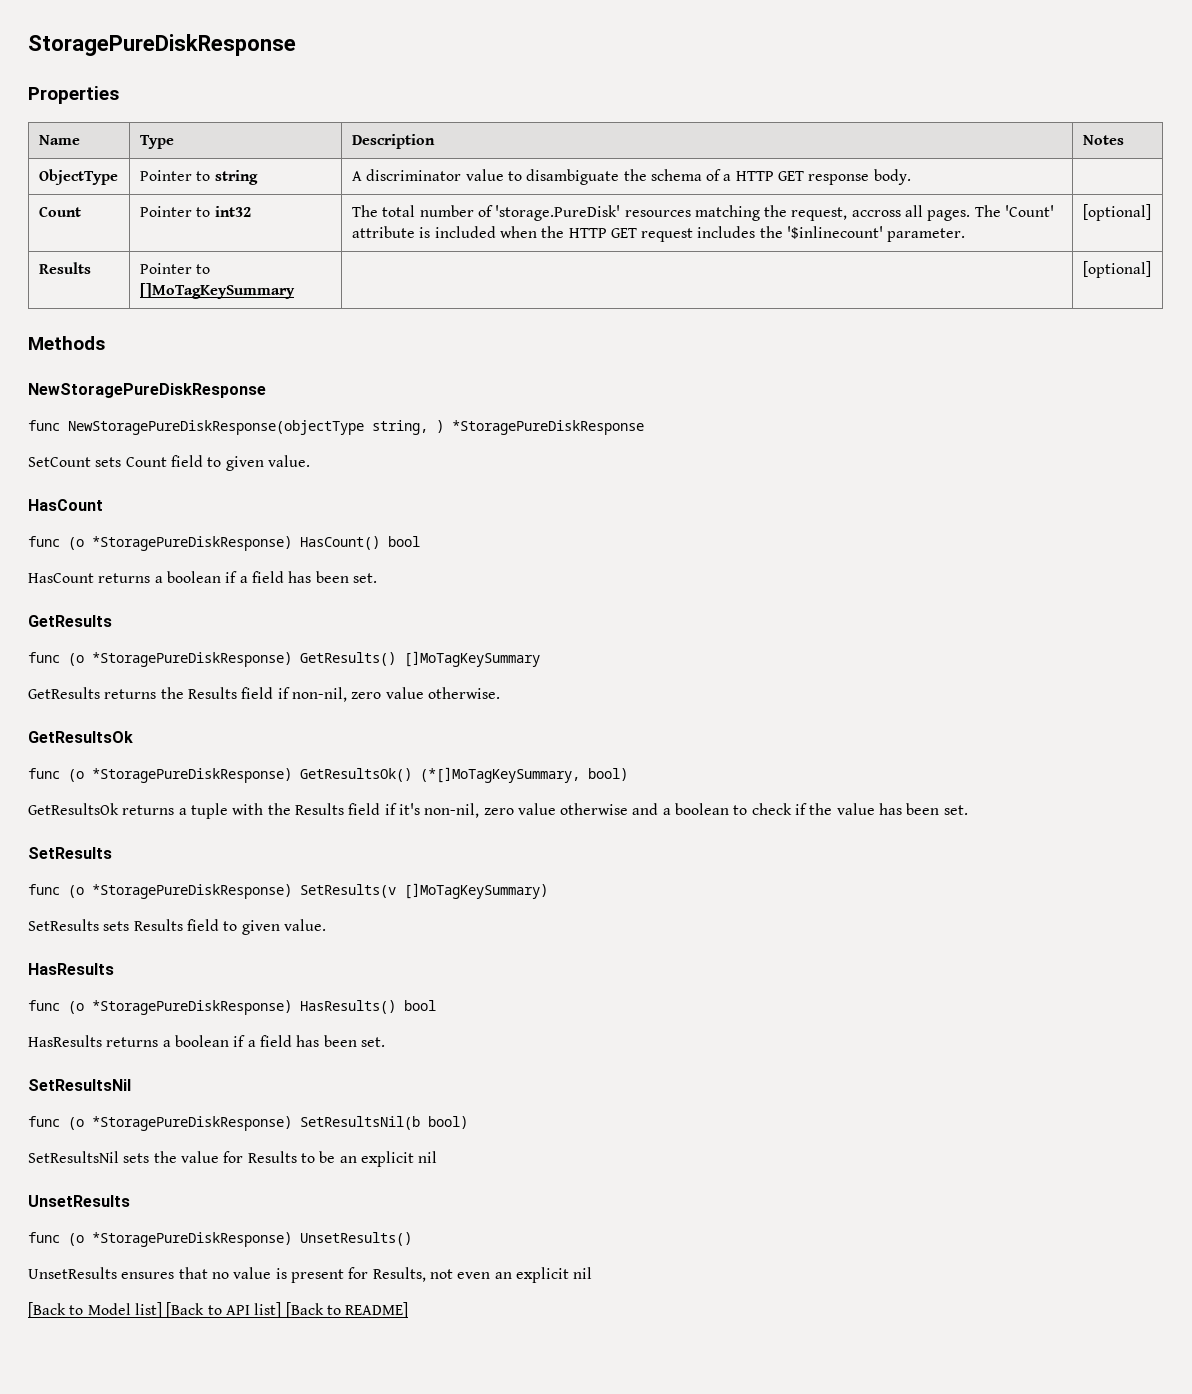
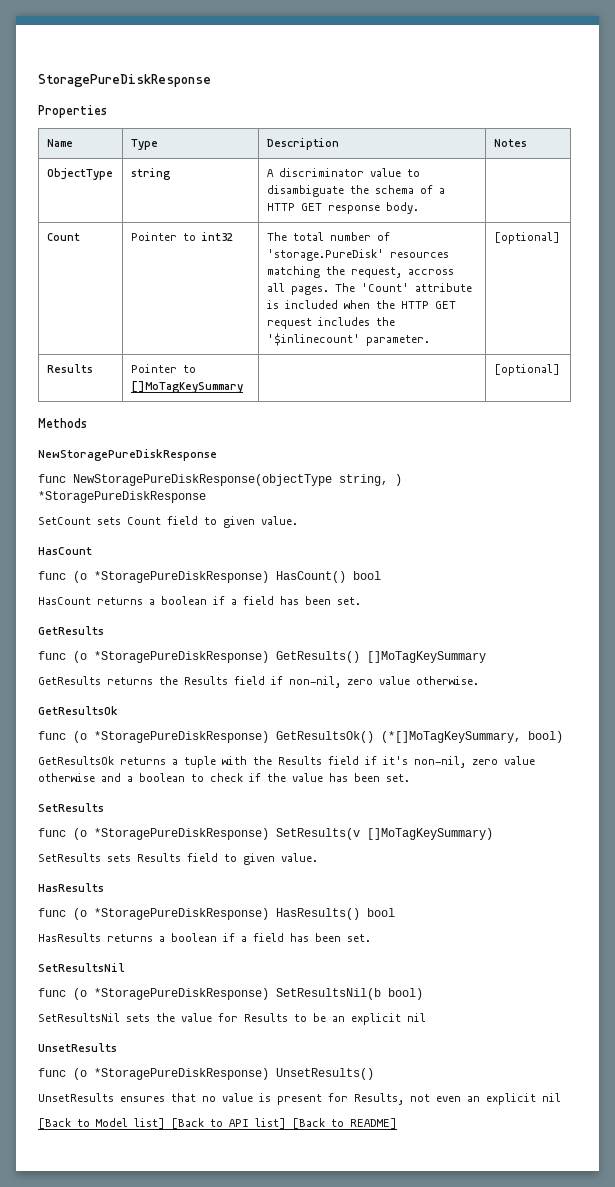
- ObjectType | Pointer to string | A discriminator value to disambiguate the schema of a HTTP GET response body. |
+ ObjectType | string | A discriminator value to disambiguate the schema of a HTTP GET response body. |

